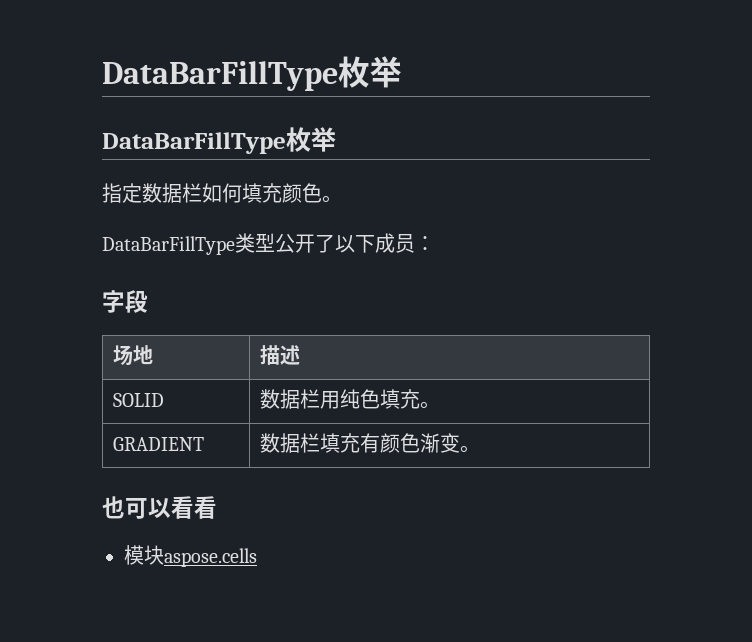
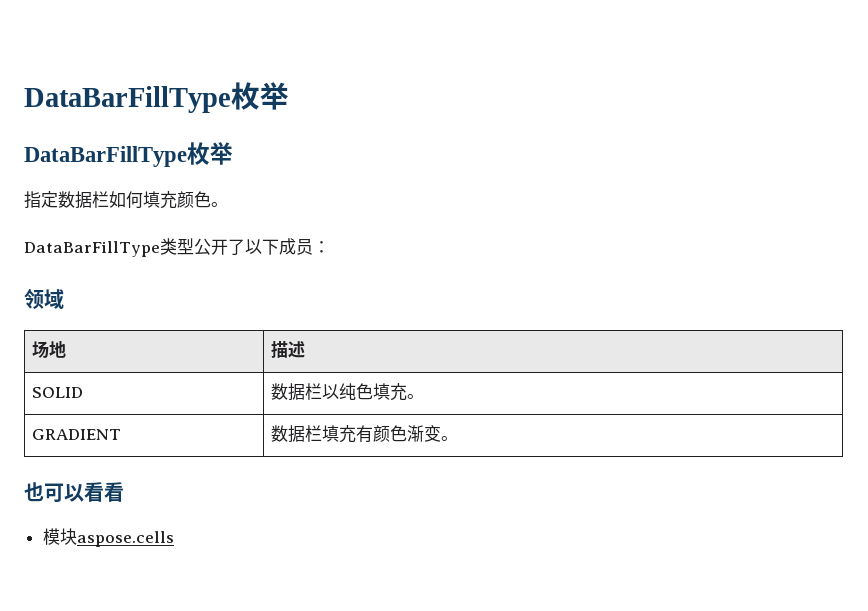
- 字段
+ 领域
- SOLID | 数据栏用纯色填充。
+ SOLID | 数据栏以纯色填充。

